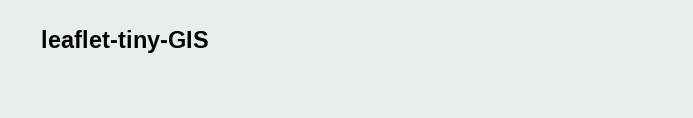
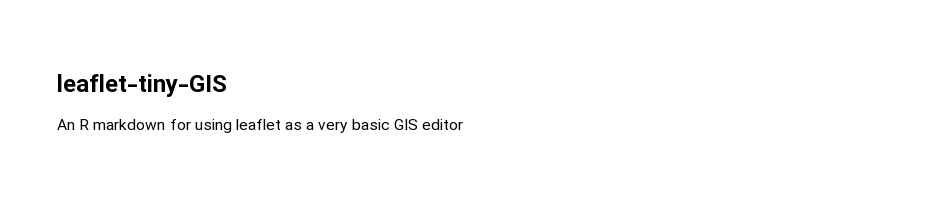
+ An R markdown for using leaflet as a very basic GIS editor

